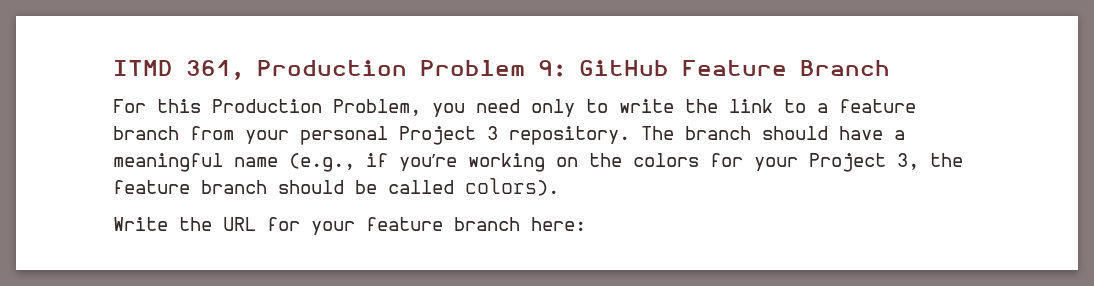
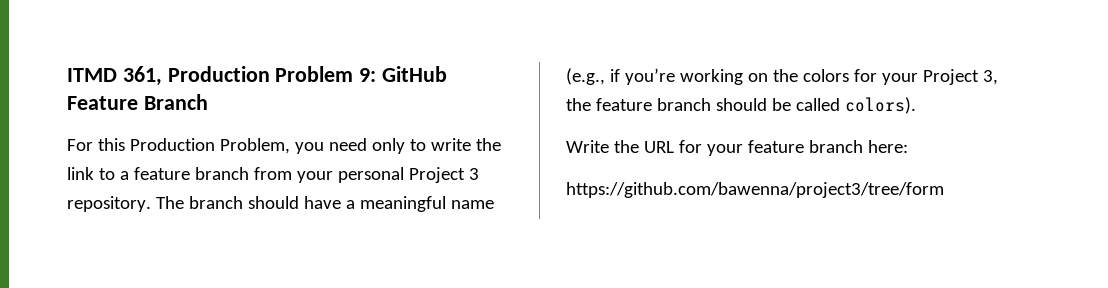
+ https://github.com/bawenna/project3/tree/form

